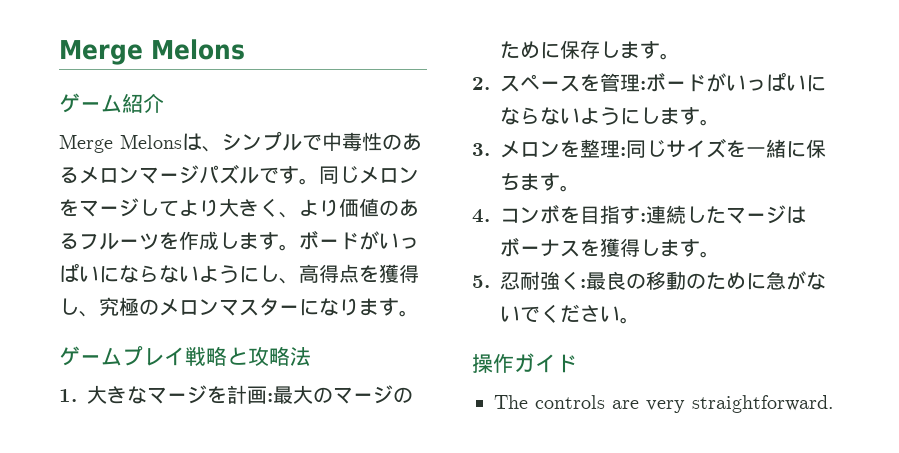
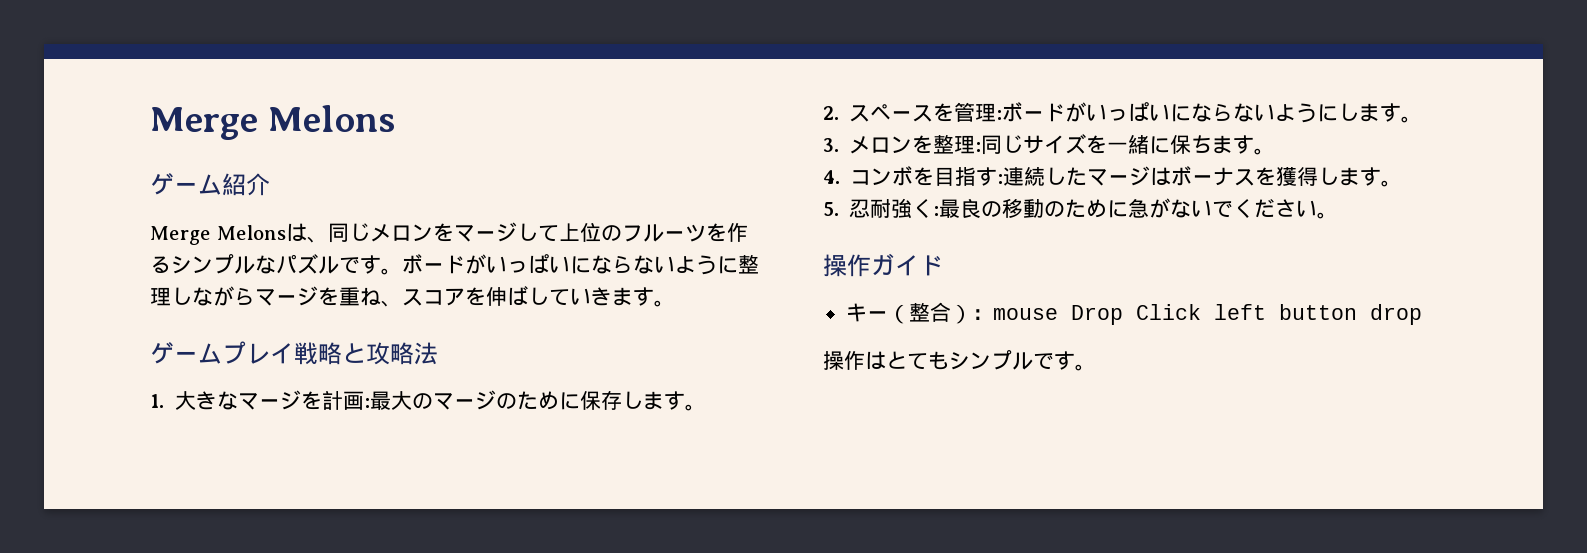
- Merge Melonsは、シンプルで中毒性のあるメロンマージパズルです。同じメロンをマージしてより大きく、より価値のあるフルーツを作成します。
+ Merge Melonsは、同じメロンをマージして上位のフルーツを作るシンプルなパズルです。
- ボードがいっぱいにならないようにし、高得点を獲得し、究極のメロンマスターになります。
+ ボードがいっぱいにならないように整理しながらマージを重ね、スコアを伸ばしていきます。
- The controls are very straightforward.
+ キー（整合）：mouse Drop Click left button drop
+ 操作はとてもシンプルです。

